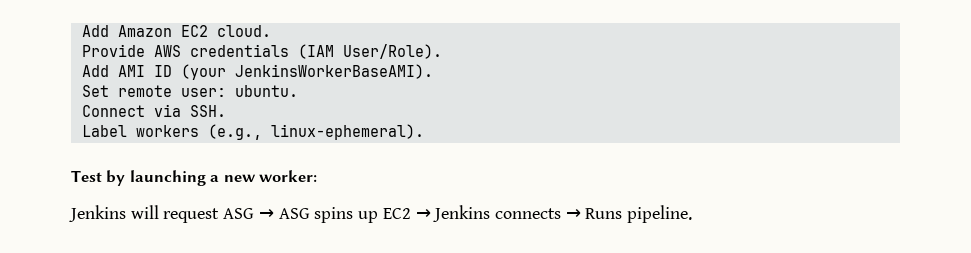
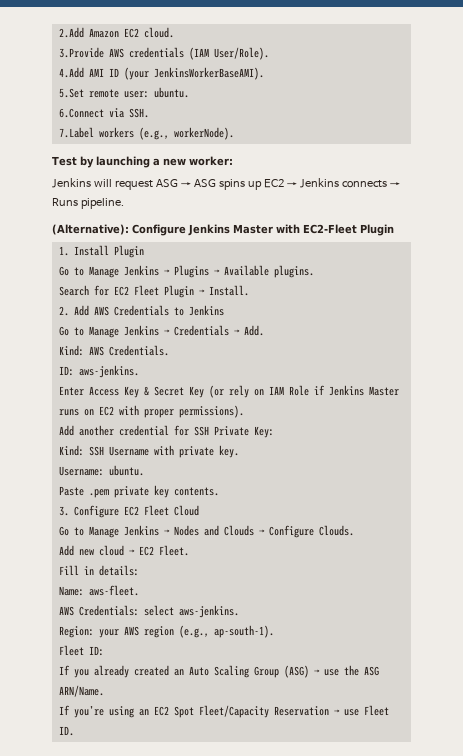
- Add Amazon EC2 cloud.
+ 2.Add Amazon EC2 cloud.
- Provide AWS credentials (IAM User/Role).
+ 3.Provide AWS credentials (IAM User/Role).
- Add AMI ID (your JenkinsWorkerBaseAMI).
+ 4.Add AMI ID (your JenkinsWorkerBaseAMI).
- Set remote user: ubuntu.
+ 5.Set remote user: ubuntu.
- Connect via SSH.
+ 6.Connect via SSH.
- Label workers (e.g., linux-ephemeral).
+ 7.Label workers (e.g., workerNode).
+ (Alternative): Configure Jenkins Master with EC2-Fleet Plugin
+ 1. Install Plugin
+ Go to Manage Jenkins → Plugins → Available plugins.
+ Search for EC2 Fleet Plugin → Install.
+ 2. Add AWS Credentials to Jenkins
+ Go to Manage Jenkins → Credentials → Add.
+ Kind: AWS Credentials.
+ ID: aws-jenkins.
+ Enter Access Key & Secret Key (or rely on IAM Role if Jenkins Master runs on EC2 with proper permissions).
+ Add another credential for SSH Private Key:
+ Kind: SSH Username with private key.
+ Username: ubuntu.
+ Paste .pem private key contents.
+ 3. Configure EC2 Fleet Cloud
+ Go to Manage Jenkins → Nodes and Clouds → Configure Clouds.
+ Add new cloud → EC2 Fleet.
+ Fill in details:
+ Name: aws-fleet.
+ AWS Credentials: select aws-jenkins.
+ Region: your AWS region (e.g., ap-south-1).
+ Fleet ID:
+ If you already created an Auto Scaling Group (ASG) → use the ASG ARN/Name.
+ If you’re using an EC2 Spot Fleet/Capacity Reservation → use Fleet ID.

